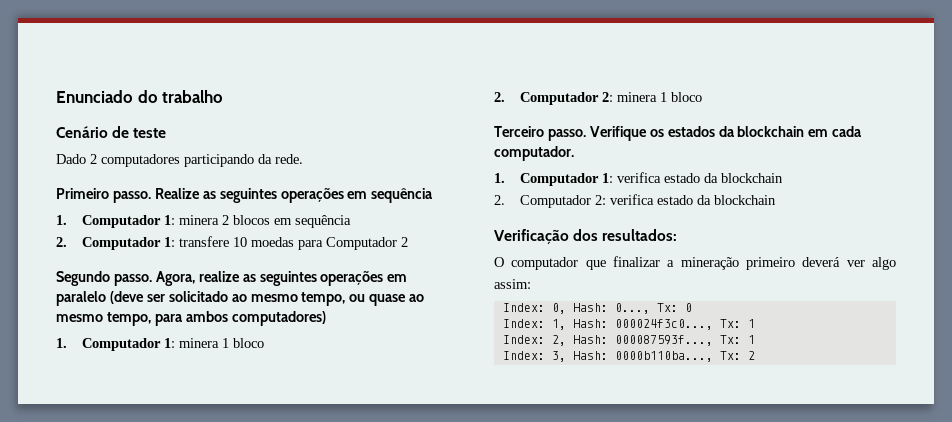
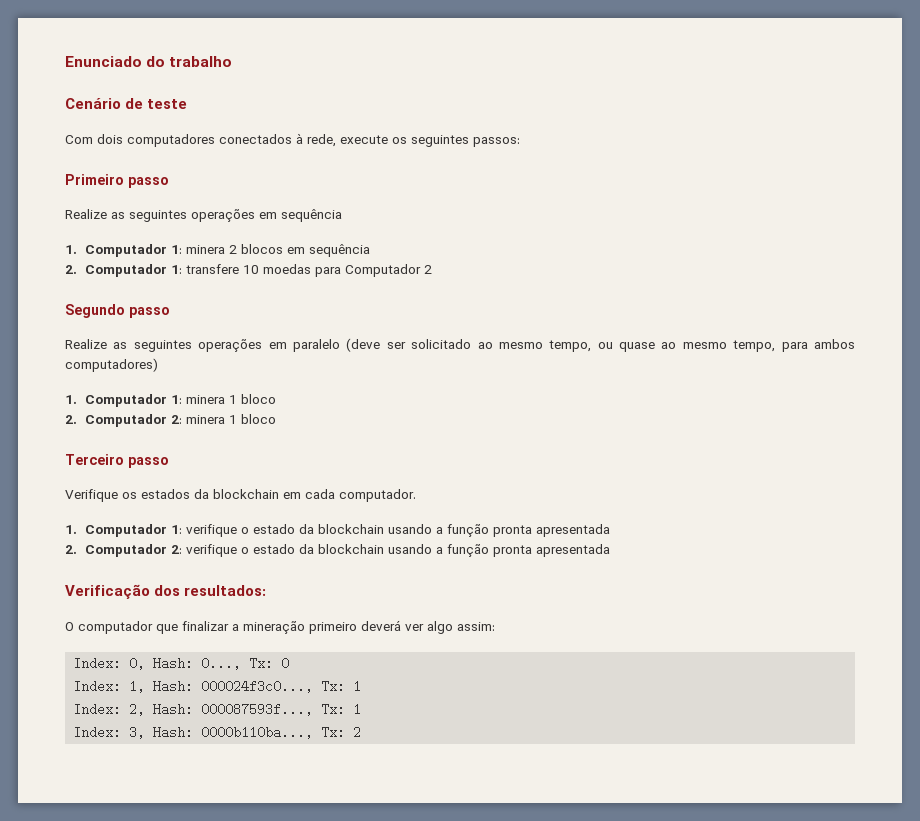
- Dado 2 computadores participando da rede.
+ Com dois computadores conectados à rede, execute os seguintes passos:
- Primeiro passo. Realize as seguintes operações em sequência
+ Primeiro passo
+ Realize as seguintes operações em sequência
- Segundo passo. Agora, realize as seguintes operações em paralelo (deve ser solicitado ao mesmo tempo, ou quase ao mesmo tempo, para ambos computadores)
+ Segundo passo
+ Realize as seguintes operações em paralelo (deve ser solicitado ao mesmo tempo, ou quase ao mesmo tempo, para ambos computadores)
- Terceiro passo. Verifique os estados da blockchain em cada computador.
+ Terceiro passo
+ Verifique os estados da blockchain em cada computador.
- 1. Computador 1: verifica estado da blockchain
- 2. Computador 2: verifica estado da blockchain
+ 1. Computador 1: verifique o estado da blockchain usando a função pronta apresentada
+ 2. Computador 2: verifique o estado da blockchain usando a função pronta apresentada

